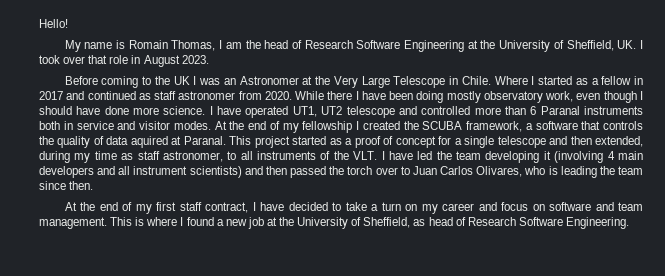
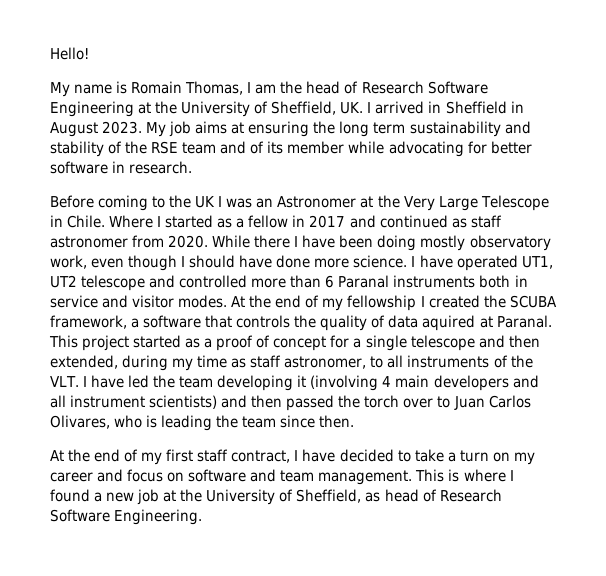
- My name is Romain Thomas, I am the head of Research Software Engineering at the University of Sheffield, UK. I took over that role in August 2023.
+ My name is Romain Thomas, I am the head of Research Software Engineering at the University of Sheffield, UK. I arrived in Sheffield in August 2023. My job aims at ensuring the long term sustainability and stability of the RSE team and of its member while advocating for better software in research.

